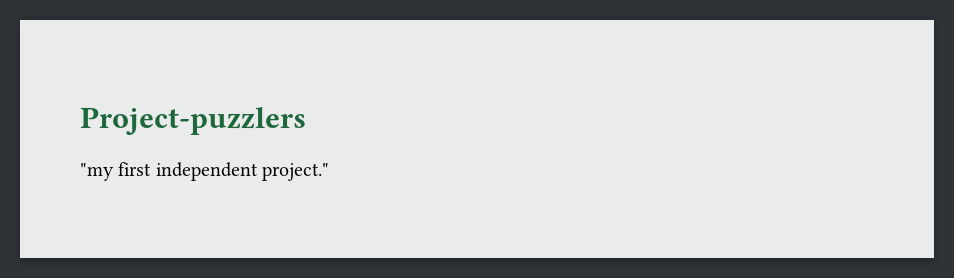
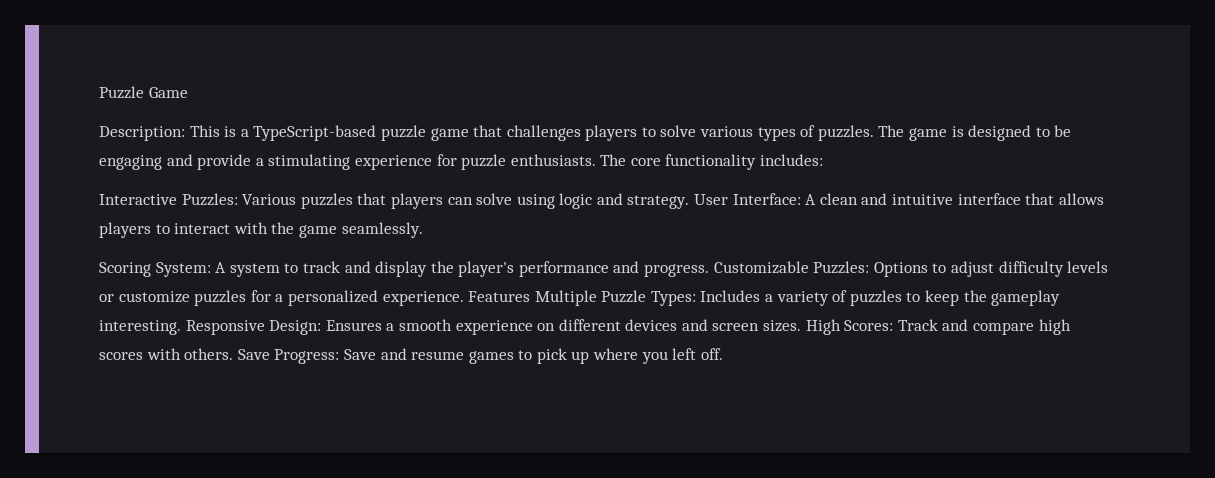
- Project-puzzlers
- "my first independent project."
+ Puzzle Game
+ Description: This is a TypeScript-based puzzle game that challenges players to solve various types of puzzles. The game is designed to be engaging and provide a stimulating experience for puzzle enthusiasts. The core functionality includes:
+ Interactive Puzzles: Various puzzles that players can solve using logic and strategy. User Interface: A clean and intuitive interface that allows players to interact with the game seamlessly.
+ Scoring System: A system to track and display the player's performance and progress. Customizable Puzzles: Options to adjust difficulty levels or customize puzzles for a personalized experience. Features Multiple Puzzle Types: Includes a variety of puzzles to keep the gameplay interesting. Responsive Design: Ensures a smooth experience on different devices and screen sizes. High Scores: Track and compare high scores with others. Save Progress: Save and resume games to pick up where you left off.

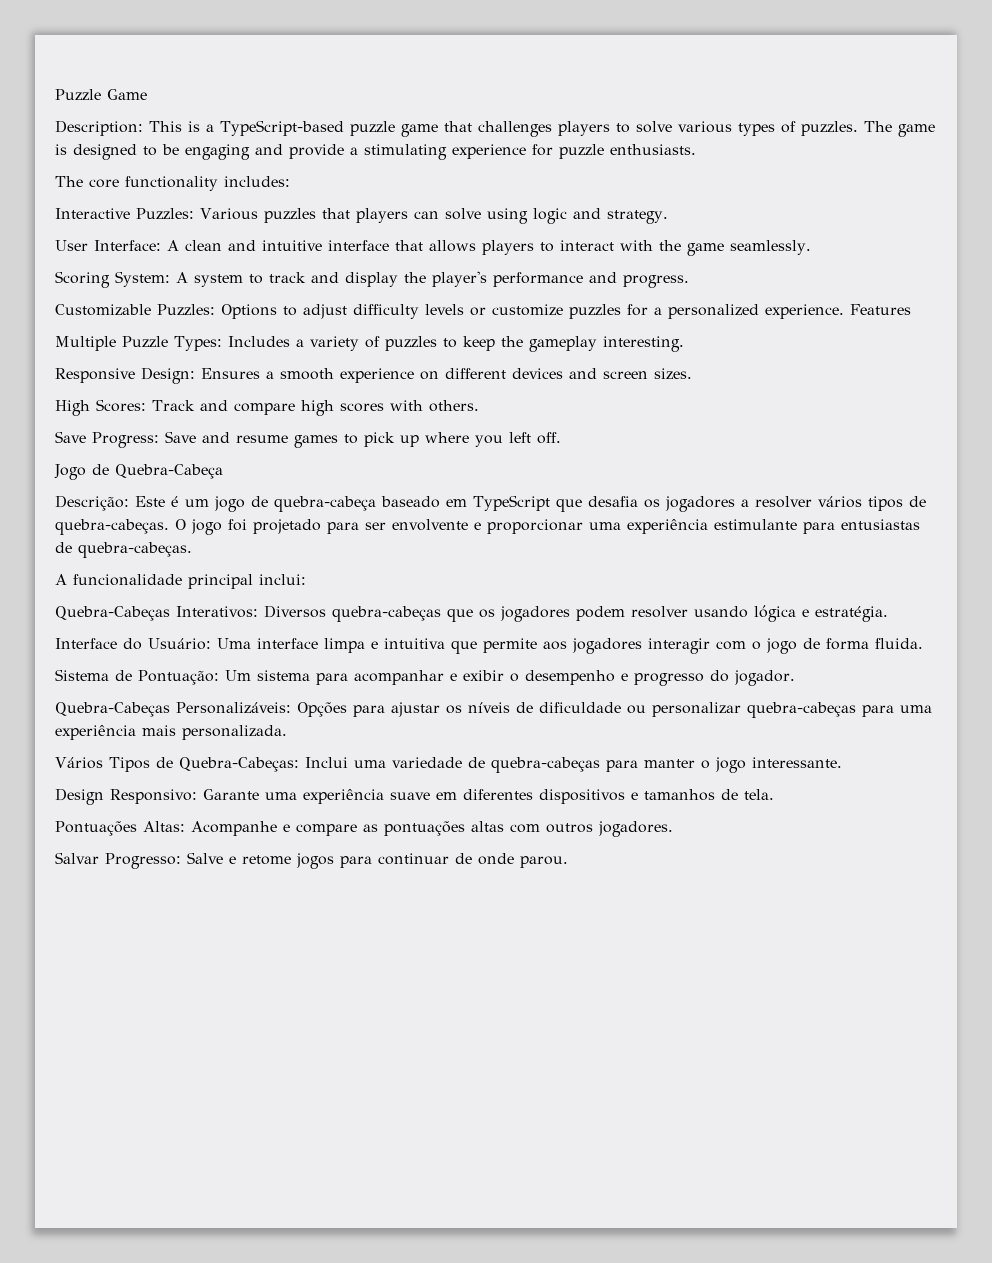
- The game is designed to be engaging and provide a stimulating experience for puzzle enthusiasts. The core functionality includes:
+ The game is designed to be engaging and provide a stimulating experience for puzzle enthusiasts.
+ The core functionality includes:
- Interactive Puzzles: Various puzzles that players can solve using logic and strategy. User Interface: A clean and intuitive interface that allows players to interact with the game seamlessly.
+ Interactive Puzzles: Various puzzles that players can solve using logic and strategy.
+ User Interface: A clean and intuitive interface that allows players to interact with the game seamlessly.
- Scoring System: A system to track and display the player's performance and progress. Customizable Puzzles: Options to adjust difficulty levels or customize puzzles for a personalized experience.
+ Scoring System: A system to track and display the player's performance and progress.
+ Customizable Puzzles: Options to adjust difficulty levels or customize puzzles for a personalized experience.
- Features Multiple Puzzle Types: Includes a variety of puzzles to keep the gameplay interesting. Responsive Design: Ensures a smooth experience on different devices and screen sizes. High Scores: Track and compare high scores with others. Save Progress: Save and resume games to pick up where you left off.
+ Features
+ Multiple Puzzle Types: Includes a variety of puzzles to keep the gameplay interesting.
+ Responsive Design: Ensures a smooth experience on different devices and screen sizes.
+ High Scores: Track and compare high scores with others.
+ Save Progress: Save and resume games to pick up where you left off.
+ Jogo de Quebra-Cabeça
+ Descrição: Este é um jogo de quebra-cabeça baseado em TypeScript que desafia os jogadores a resolver vários tipos de quebra-cabeças. O jogo foi projetado para ser envolvente e proporcionar uma experiência estimulante para entusiastas de quebra-cabeças.
+ A funcionalidade principal inclui:
+ Quebra-Cabeças Interativos: Diversos quebra-cabeças que os jogadores podem resolver usando lógica e estratégia.
+ Interface do Usuário: Uma interface limpa e intuitiva que permite aos jogadores interagir com o jogo de forma fluida.
+ Sistema de Pontuação: Um sistema para acompanhar e exibir o desempenho e progresso do jogador.
+ Quebra-Cabeças Personalizáveis: Opções para ajustar os níveis de dificuldade ou personalizar quebra-cabeças para uma experiência mais personalizada.
+ Vários Tipos de Quebra-Cabeças: Inclui uma variedade de quebra-cabeças para manter o jogo interessante.
+ Design Responsivo: Garante uma experiência suave em diferentes dispositivos e tamanhos de tela.
+ Pontuações Altas: Acompanhe e compare as pontuações altas com outros jogadores.
+ Salvar Progresso: Salve e retome jogos para continuar de onde parou.

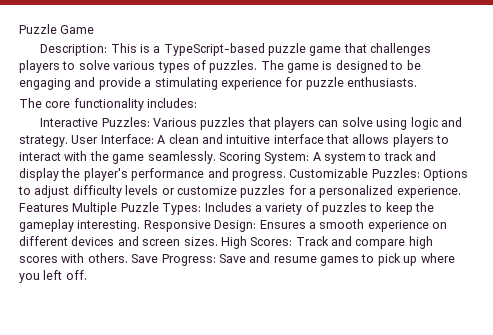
- Interactive Puzzles: Various puzzles that players can solve using logic and strategy.
- User Interface: A clean and intuitive interface that allows players to interact with the game seamlessly.
- Scoring System: A system to track and display the player's performance and progress.
- Customizable Puzzles: Options to adjust difficulty levels or customize puzzles for a personalized experience.
+ Interactive Puzzles: Various puzzles that players can solve using logic and strategy. User Interface: A clean and intuitive interface that allows players to interact with the game seamlessly. Scoring System: A system to track and display the player's performance and progress. Customizable Puzzles: Options to adjust difficulty levels or customize puzzles for a personalized experience.
- Features
- Multiple Puzzle Types: Includes a variety of puzzles to keep the gameplay interesting.
- Responsive Design: Ensures a smooth experience on different devices and screen sizes.
- High Scores: Track and compare high scores with others.
- Save Progress: Save and resume games to pick up where you left off.
+ Features Multiple Puzzle Types: Includes a variety of puzzles to keep the gameplay interesting. Responsive Design: Ensures a smooth experience on different devices and screen sizes. High Scores: Track and compare high scores with others. Save Progress: Save and resume games to pick up where you left off.
- Jogo de Quebra-Cabeça
- Descrição: Este é um jogo de quebra-cabeça baseado em TypeScript que desafia os jogadores a resolver vários tipos de quebra-cabeças. O jogo foi projetado para ser envolvente e proporcionar uma experiência estimulante para entusiastas de quebra-cabeças.
- A funcionalidade principal inclui:
- Quebra-Cabeças Interativos: Diversos quebra-cabeças que os jogadores podem resolver usando lógica e estratégia.
- Interface do Usuário: Uma interface limpa e intuitiva que permite aos jogadores interagir com o jogo de forma fluida.
- Sistema de Pontuação: Um sistema para acompanhar e exibir o desempenho e progresso do jogador.
- Quebra-Cabeças Personalizáveis: Opções para ajustar os níveis de dificuldade ou personalizar quebra-cabeças para uma experiência mais personalizada.
- Vários Tipos de Quebra-Cabeças: Inclui uma variedade de quebra-cabeças para manter o jogo interessante.
- Design Responsivo: Garante uma experiência suave em diferentes dispositivos e tamanhos de tela.
- Pontuações Altas: Acompanhe e compare as pontuações altas com outros jogadores.
- Salvar Progresso: Salve e retome jogos para continuar de onde parou.

